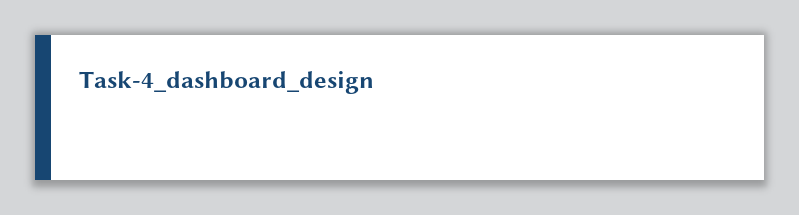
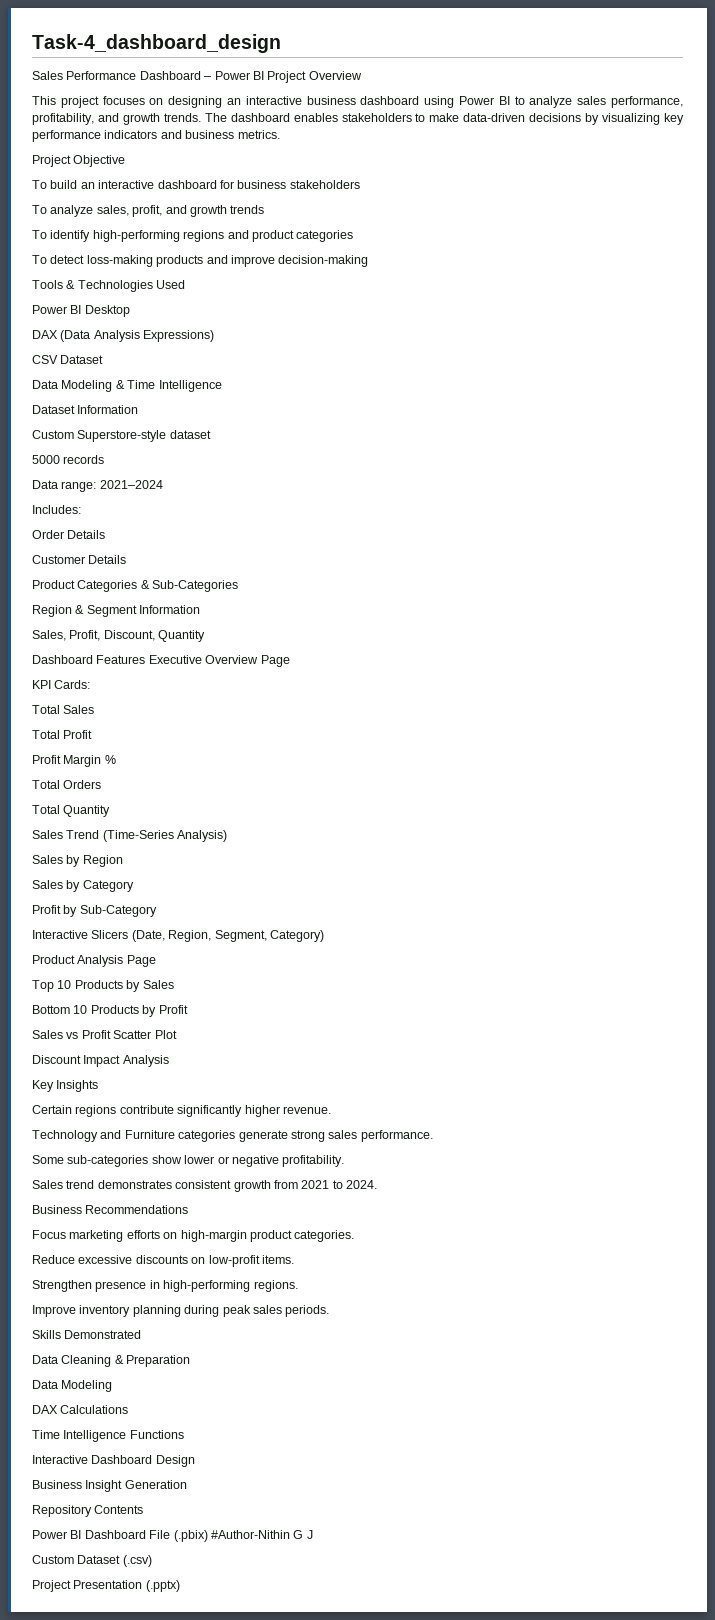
+ Sales Performance Dashboard – Power BI Project Overview
+ This project focuses on designing an interactive business dashboard using Power BI to analyze sales performance, profitability, and growth trends. The dashboard enables stakeholders to make data-driven decisions by visualizing key performance indicators and business metrics.
+ Project Objective
+ To build an interactive dashboard for business stakeholders
+ To analyze sales, profit, and growth trends
+ To identify high-performing regions and product categories
+ To detect loss-making products and improve decision-making
+ Tools & Technologies Used
+ Power BI Desktop
+ DAX (Data Analysis Expressions)
+ CSV Dataset
+ Data Modeling & Time Intelligence
+ Dataset Information
+ Custom Superstore-style dataset
+ 5000 records
+ Data range: 2021–2024
+ Includes:
+ Order Details
+ Customer Details
+ Product Categories & Sub-Categories
+ Region & Segment Information
+ Sales, Profit, Discount, Quantity
+ Dashboard Features Executive Overview Page
+ KPI Cards:
+ Total Sales
+ Total Profit
+ Profit Margin %
+ Total Orders
+ Total Quantity
+ Sales Trend (Time-Series Analysis)
+ Sales by Region
+ Sales by Category
+ Profit by Sub-Category
+ Interactive Slicers (Date, Region, Segment, Category)
+ Product Analysis Page
+ Top 10 Products by Sales
+ Bottom 10 Products by Profit
+ Sales vs Profit Scatter Plot
+ Discount Impact Analysis
+ Key Insights
+ Certain regions contribute significantly higher revenue.
+ Technology and Furniture categories generate strong sales performance.
+ Some sub-categories show lower or negative profitability.
+ Sales trend demonstrates consistent growth from 2021 to 2024.
+ Business Recommendations
+ Focus marketing efforts on high-margin product categories.
+ Reduce excessive discounts on low-profit items.
+ Strengthen presence in high-performing regions.
+ Improve inventory planning during peak sales periods.
+ Skills Demonstrated
+ Data Cleaning & Preparation
+ Data Modeling
+ DAX Calculations
+ Time Intelligence Functions
+ Interactive Dashboard Design
+ Business Insight Generation
+ Repository Contents
+ Power BI Dashboard File (.pbix) #Author-Nithin G J
+ Custom Dataset (.csv)
+ Project Presentation (.pptx)

